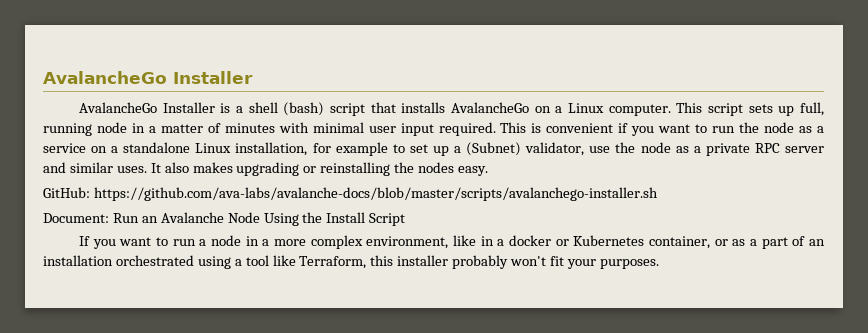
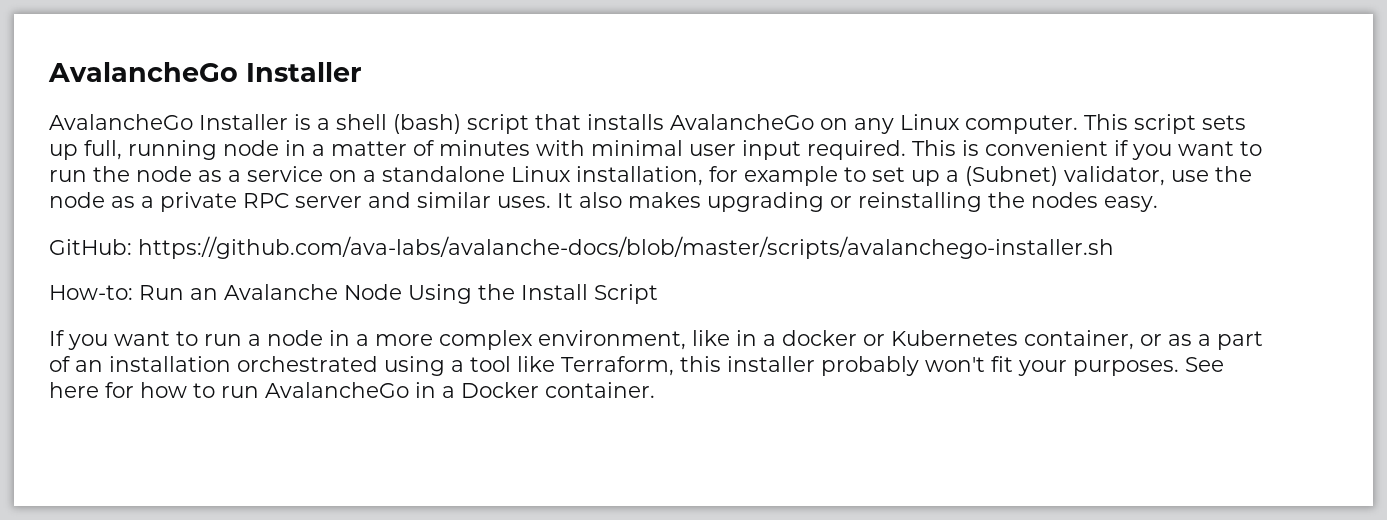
- AvalancheGo Installer is a shell (bash) script that installs AvalancheGo on a Linux computer.
+ AvalancheGo Installer is a shell (bash) script that installs AvalancheGo on any Linux computer.
- Document: Run an Avalanche Node Using the Install Script
+ How-to: Run an Avalanche Node Using the Install Script
+ See here for how to run AvalancheGo in a Docker container.

